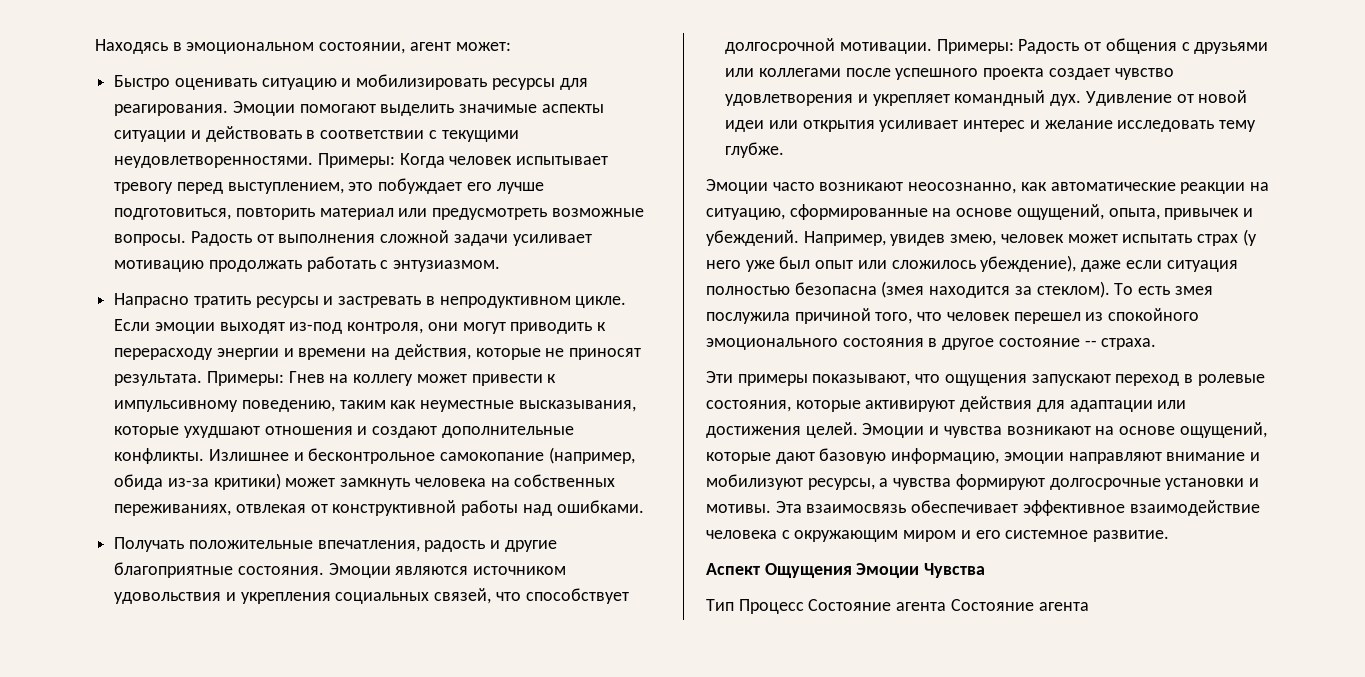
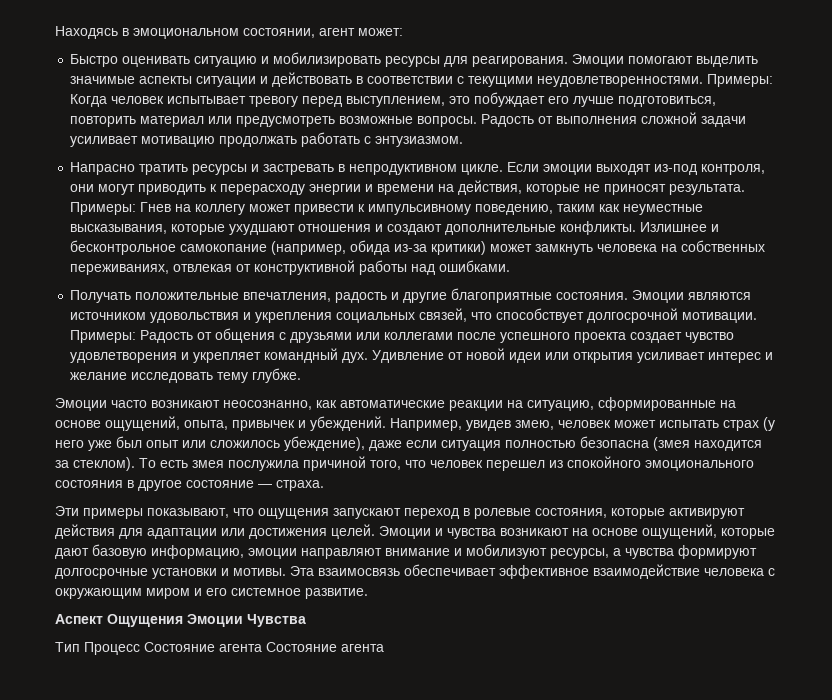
- То есть змея послужила причиной того, что человек перешел из спокойного эмоционального состояния в другое состояние -- страха.
+ То есть змея послужила причиной того, что человек перешел из спокойного эмоционального состояния в другое состояние — страха.

